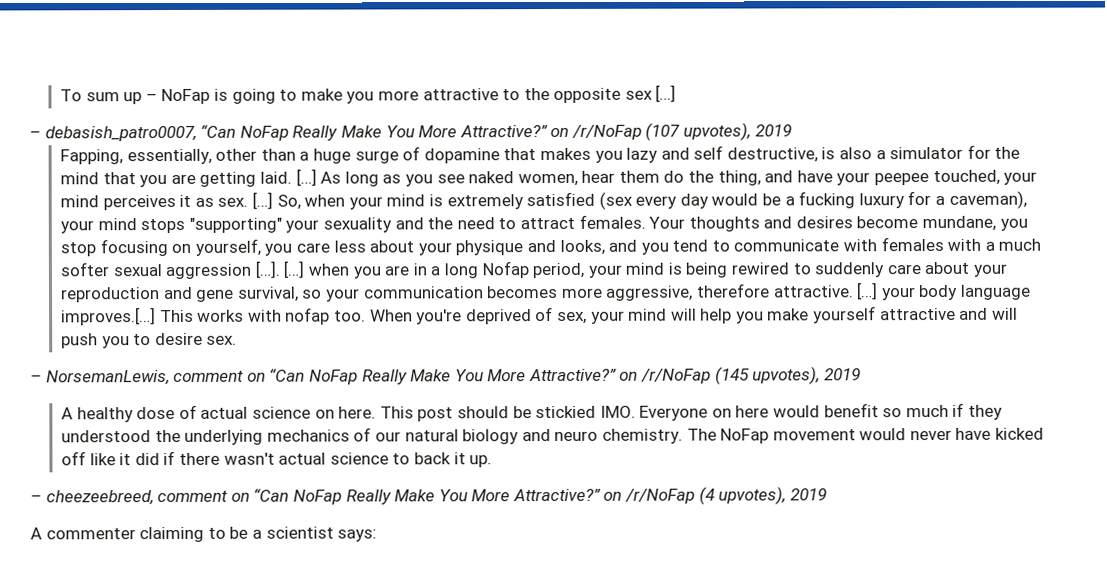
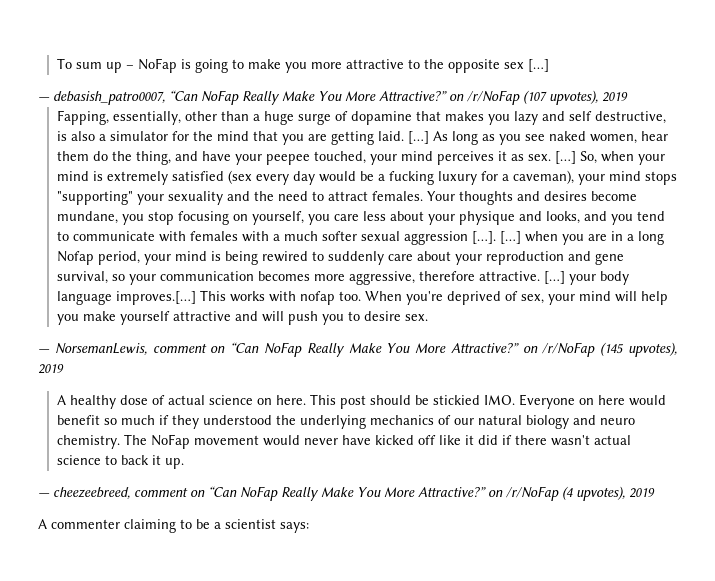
- – debasish_patro0007, “Can NoFap Really Make You More Attractive?” on /r/NoFap (107 upvotes), 2019
+ — debasish_patro0007, “Can NoFap Really Make You More Attractive?” on /r/NoFap (107 upvotes), 2019
- – NorsemanLewis, comment on “Can NoFap Really Make You More Attractive?” on /r/NoFap (145 upvotes), 2019
+ — NorsemanLewis, comment on “Can NoFap Really Make You More Attractive?” on /r/NoFap (145 upvotes), 2019
- – cheezeebreed, comment on “Can NoFap Really Make You More Attractive?” on /r/NoFap (4 upvotes), 2019
+ — cheezeebreed, comment on “Can NoFap Really Make You More Attractive?” on /r/NoFap (4 upvotes), 2019

